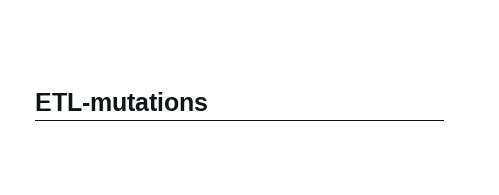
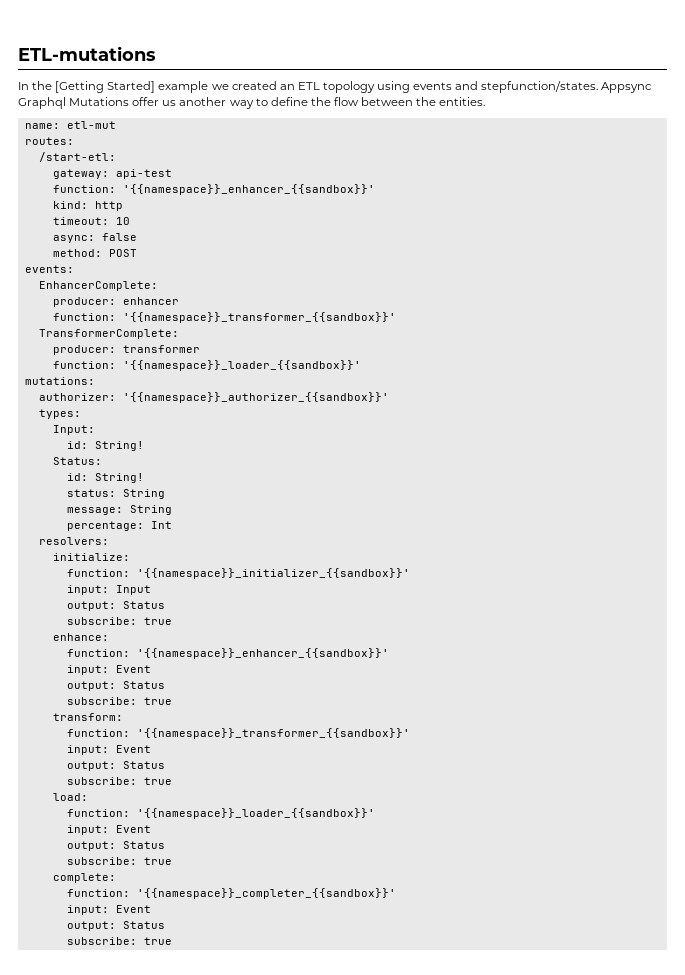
+ In the [Getting Started] example we created an ETL topology using events and stepfunction/states. Appsync Graphql Mutations offer us another way to define the flow between the entities.
+ name: etl-mut
+ routes:
+ /start-etl:
+ gateway: api-test
+ function: '{{namespace}}_enhancer_{{sandbox}}'
+ kind: http
+ timeout: 10
+ async: false
+ method: POST
+ events:
+ EnhancerComplete:
+ producer: enhancer
+ function: '{{namespace}}_transformer_{{sandbox}}'
+ TransformerComplete:
+ producer: transformer
+ function: '{{namespace}}_loader_{{sandbox}}'
+ mutations:
+ authorizer: '{{namespace}}_authorizer_{{sandbox}}'
+ types:
+ Input:
+ id: String!
+ Status:
+ id: String!
+ status: String
+ message: String
+ percentage: Int
+ resolvers:
+ initialize:
+ function: '{{namespace}}_initializer_{{sandbox}}'
+ input: Input
+ output: Status
+ subscribe: true
+ enhance:
+ function: '{{namespace}}_enhancer_{{sandbox}}'
+ input: Event
+ output: Status
+ subscribe: true
+ transform:
+ function: '{{namespace}}_transformer_{{sandbox}}'
+ input: Event
+ output: Status
+ subscribe: true
+ load:
+ function: '{{namespace}}_loader_{{sandbox}}'
+ input: Event
+ output: Status
+ subscribe: true
+ complete:
+ function: '{{namespace}}_completer_{{sandbox}}'
+ input: Event
+ output: Status
+ subscribe: true

